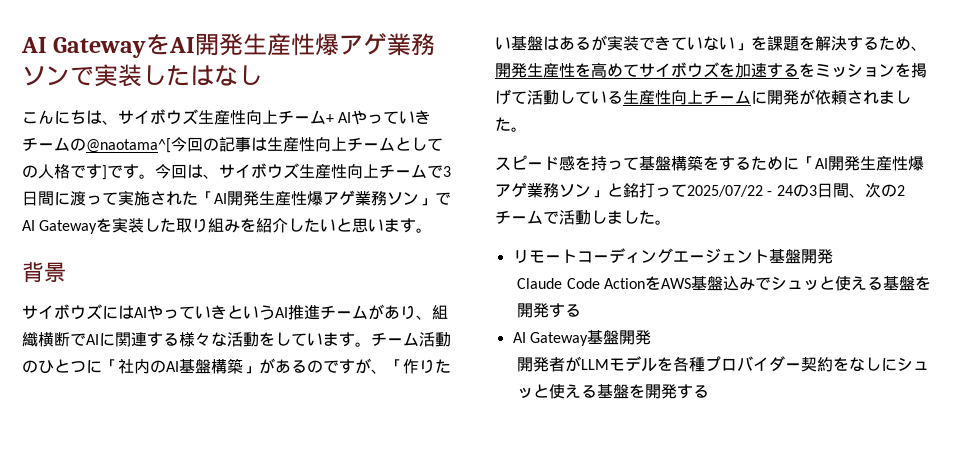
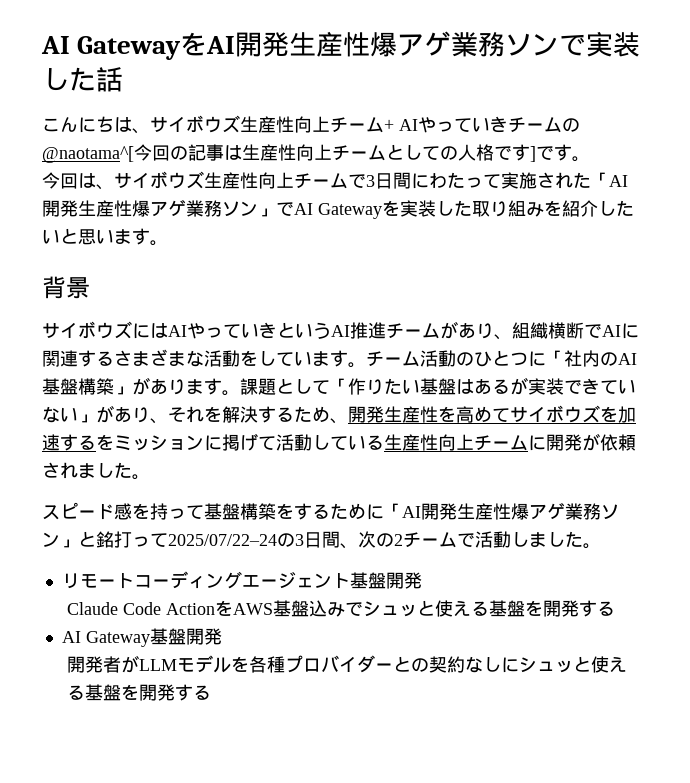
- AI GatewayをAI開発生産性爆アゲ業務ソンで実装したはなし
+ AI GatewayをAI開発生産性爆アゲ業務ソンで実装した話
- こんにちは、サイボウズ生産性向上チーム+ AIやっていきチームの@naotama^[今回の記事は生産性向上チームとしての人格です]です。今回は、サイボウズ生産性向上チームで3日間に渡って実施された「AI開発生産性爆アゲ業務ソン」でAI Gatewayを実装した取り組みを紹介したいと思います。
+ こんにちは、サイボウズ生産性向上チーム+ AIやっていきチームの@naotama^[今回の記事は生産性向上チームとしての人格です]です。
+ 今回は、サイボウズ生産性向上チームで3日間にわたって実施された「AI開発生産性爆アゲ業務ソン」でAI Gatewayを実装した取り組みを紹介したいと思います。
- サイボウズにはAIやっていきというAI推進チームがあり、組織横断でAIに関連する様々な活動をしています。
+ サイボウズにはAIやっていきというAI推進チームがあり、組織横断でAIに関連するさまざまな活動をしています。
- チーム活動のひとつに「社内のAI基盤構築」があるのですが、「作りたい基盤はあるが実装できていない」を課題を解決するため、開発生産性を高めてサイボウズを加速するをミッションを掲げて活動している生産性向上チームに開発が依頼されました。
+ チーム活動のひとつに「社内のAI基盤構築」があります。課題として「作りたい基盤はあるが実装できていない」があり、それを解決するため、開発生産性を高めてサイボウズを加速するをミッションに掲げて活動している生産性向上チームに開発が依頼されました。
- スピード感を持って基盤構築をするために「AI開発生産性爆アゲ業務ソン」と銘打って2025/07/22 - 24の3日間、次の2チームで活動しました。
+ スピード感を持って基盤構築をするために「AI開発生産性爆アゲ業務ソン」と銘打って2025/07/22–24の3日間、次の2チームで活動しました。
- 開発者がLLMモデルを各種プロバイダー契約をなしにシュッと使える基盤を開発する
+ 開発者がLLMモデルを各種プロバイダーとの契約なしにシュッと使える基盤を開発する

